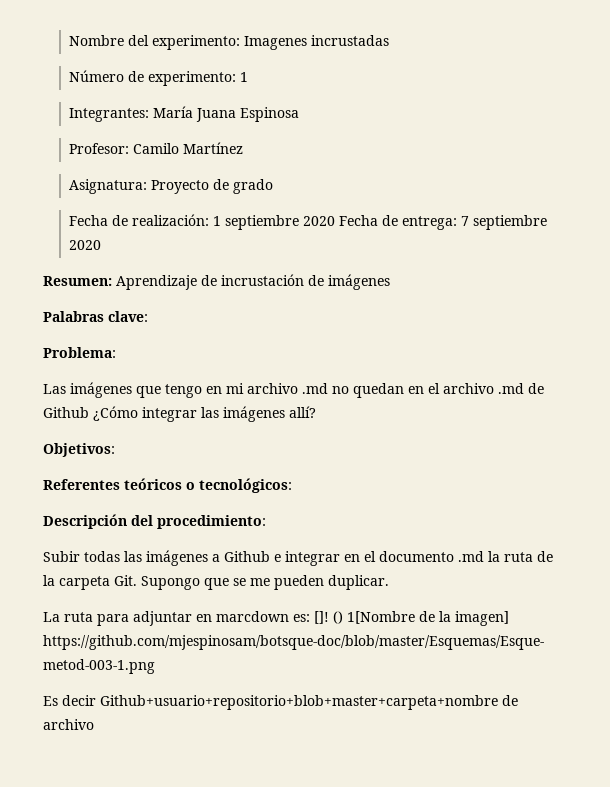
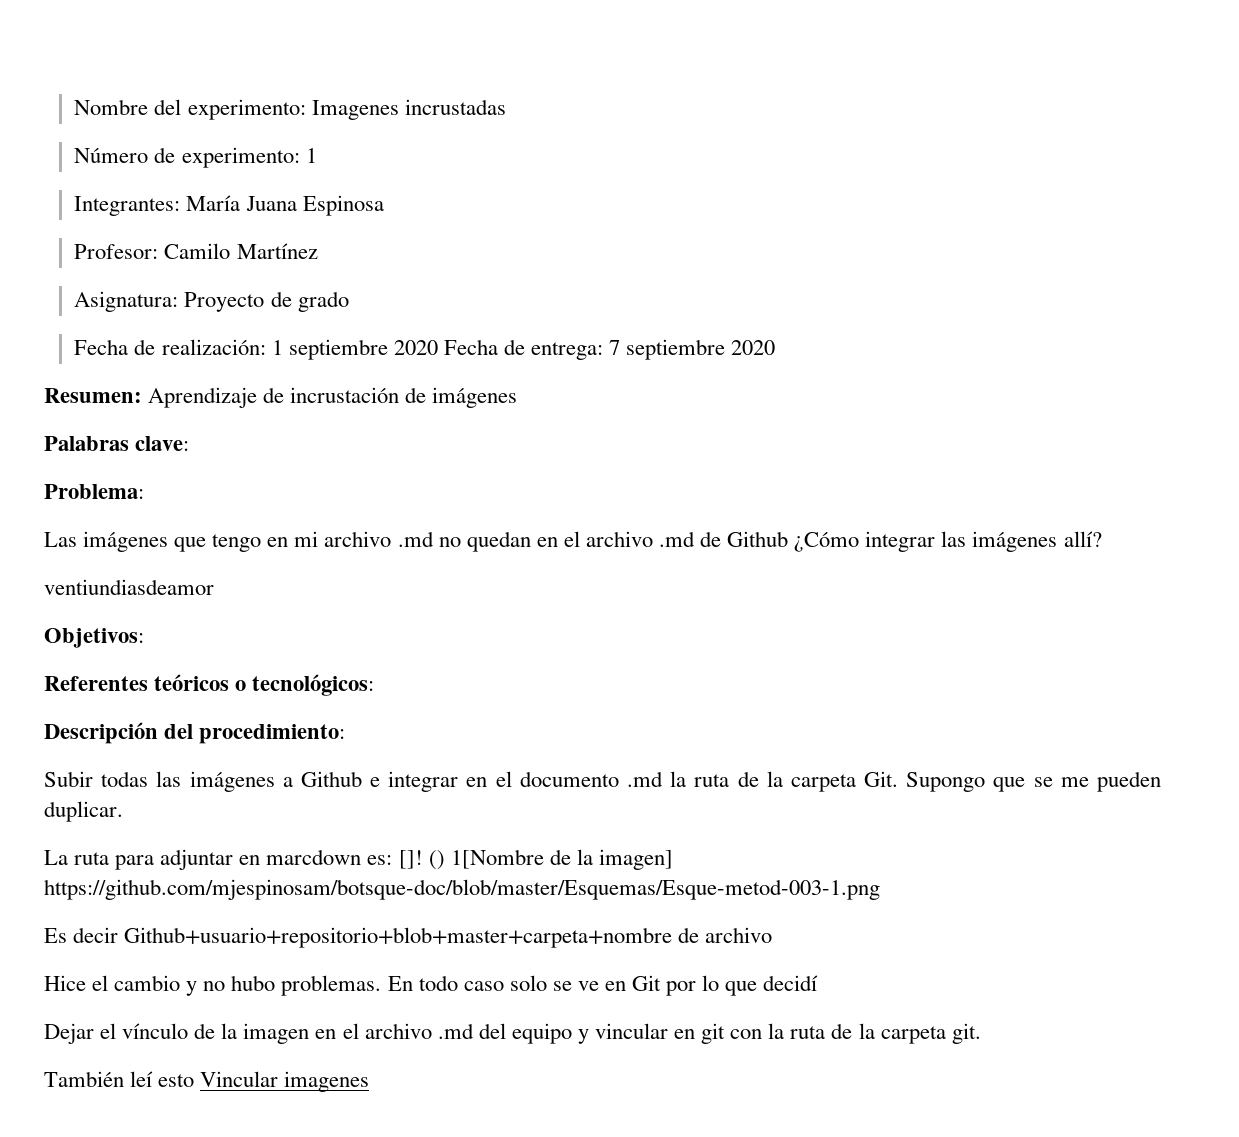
+ ventiundiasdeamor
+ Hice el cambio y no hubo problemas. En todo caso solo se ve en Git por lo que decidí
+ Dejar el vínculo de la imagen en el archivo .md del equipo y vincular en git con la ruta de la carpeta git.
+ También leí esto Vincular imagenes

